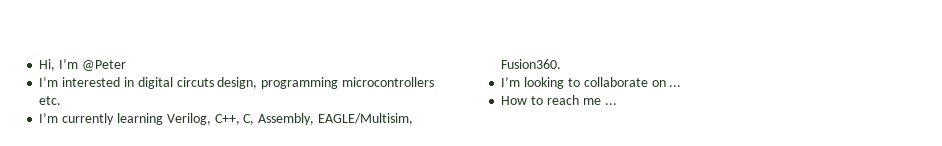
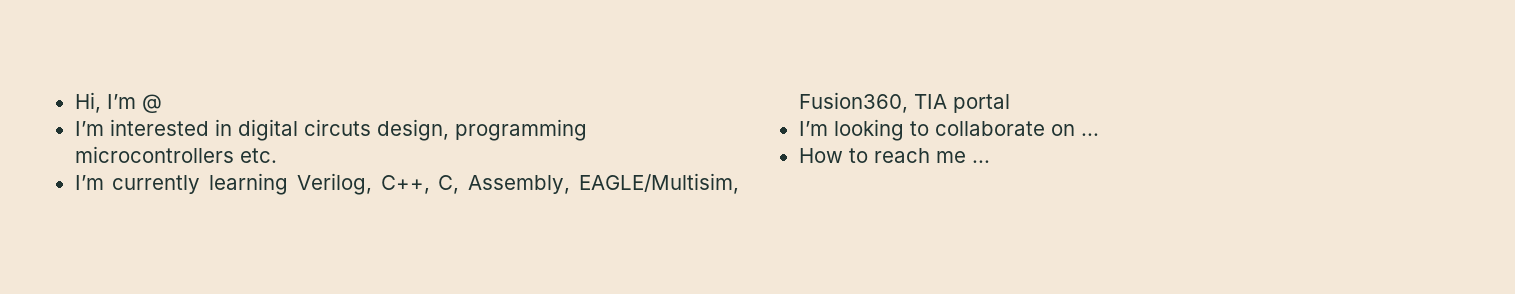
- Hi, I’m @Peter
+ Hi, I’m @
- I’m currently learning Verilog, C++, C, Assembly, EAGLE/Multisim, Fusion360.
+ I’m currently learning Verilog, C++, C, Assembly, EAGLE/Multisim, Fusion360, TIA portal

